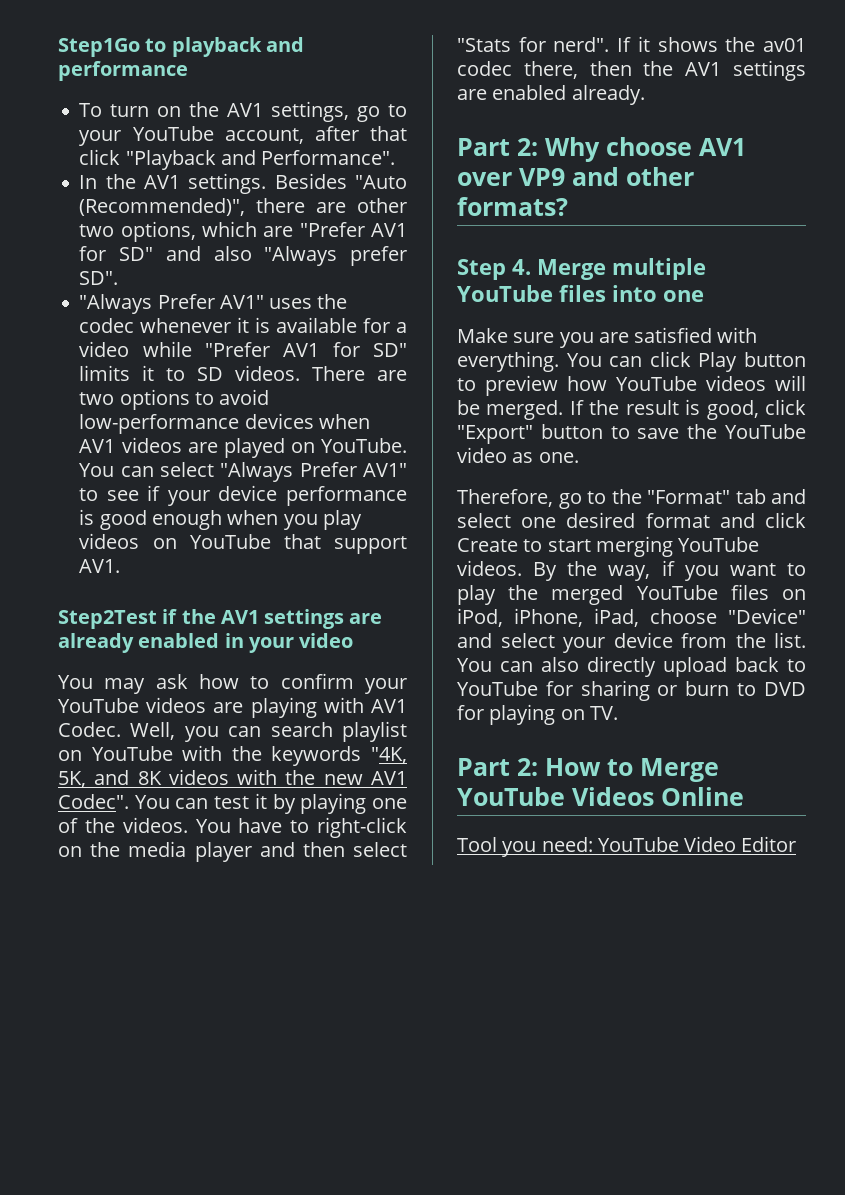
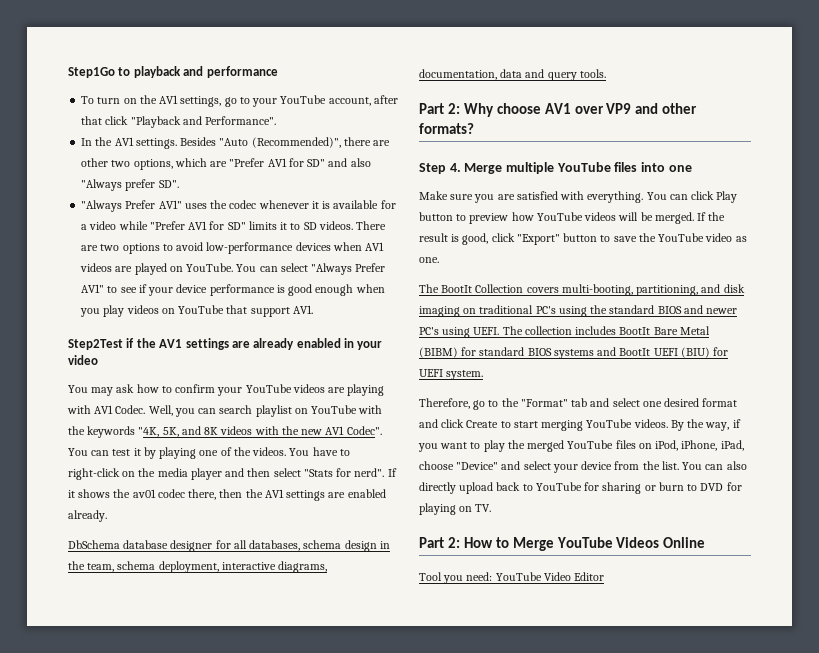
+ DbSchema database designer for all databases, schema design in the team, schema deployment, interactive diagrams, documentation, data and query tools.
+ The BootIt Collection covers multi-booting, partitioning, and disk imaging on traditional PC's using the standard BIOS and newer PC's using UEFI. The collection includes BootIt Bare Metal (BIBM) for standard BIOS systems and BootIt UEFI (BIU) for UEFI system.

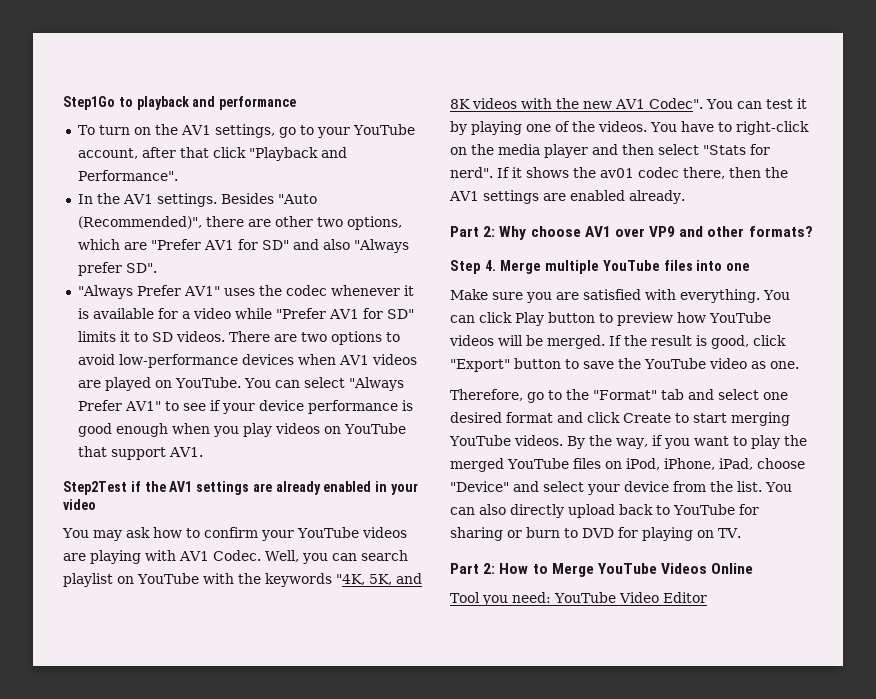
- DbSchema database designer for all databases, schema design in the team, schema deployment, interactive diagrams, documentation, data and query tools.
- The BootIt Collection covers multi-booting, partitioning, and disk imaging on traditional PC's using the standard BIOS and newer PC's using UEFI. The collection includes BootIt Bare Metal (BIBM) for standard BIOS systems and BootIt UEFI (BIU) for UEFI system.

